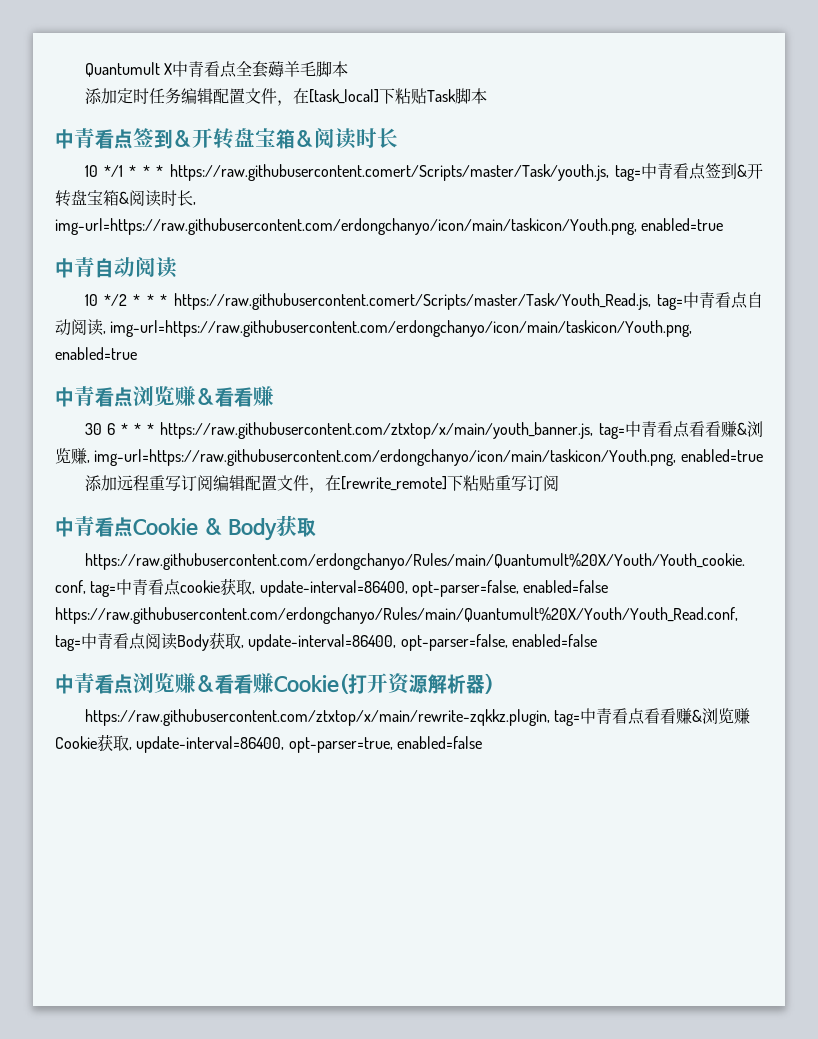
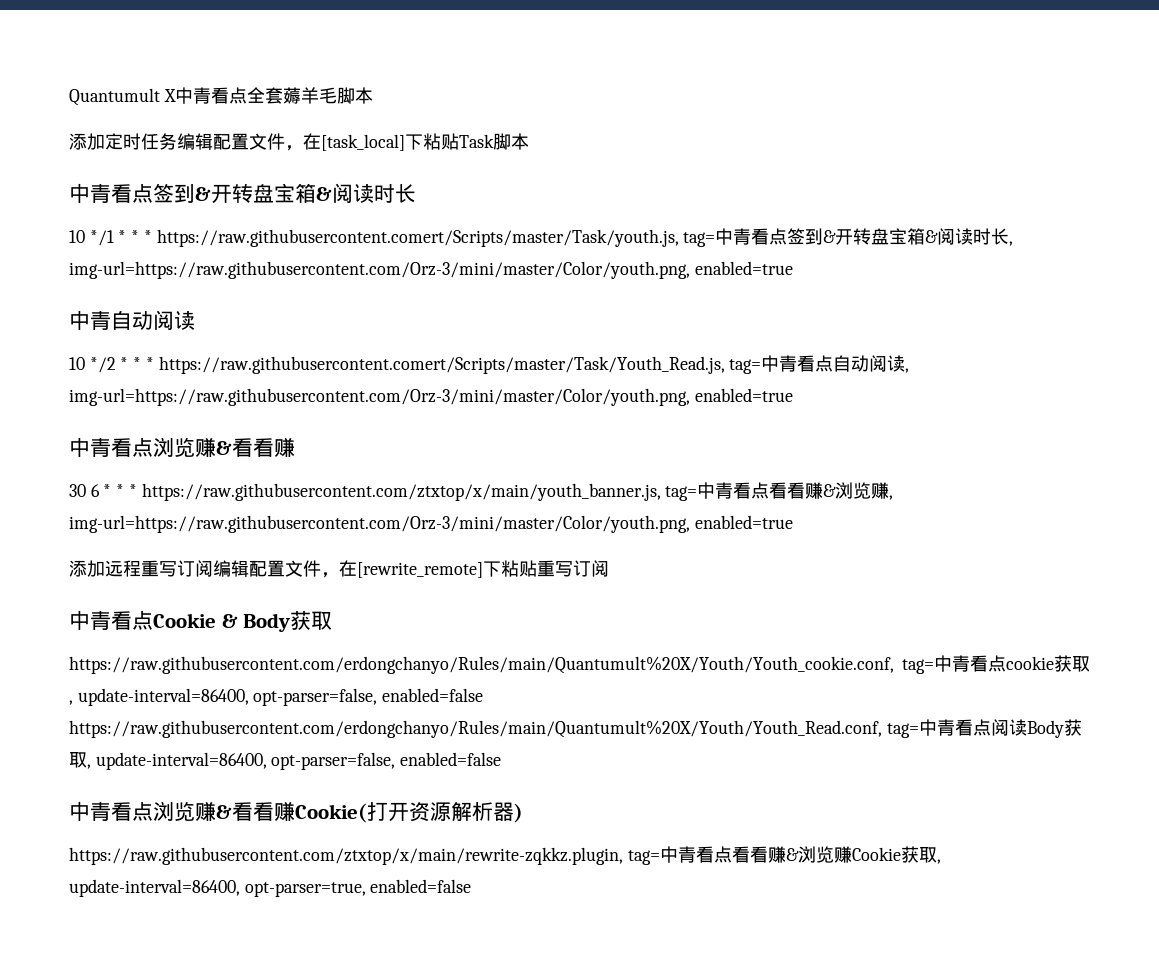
- 10 */1 * * * https://raw.githubusercontent.comert/Scripts/master/Task/youth.js, tag=中青看点签到&开转盘宝箱&阅读时长, img-url=https://raw.githubusercontent.com/erdongchanyo/icon/main/taskicon/Youth.png, enabled=true
+ 10 */1 * * * https://raw.githubusercontent.comert/Scripts/master/Task/youth.js, tag=中青看点签到&开转盘宝箱&阅读时长, img-url=https://raw.githubusercontent.com/Orz-3/mini/master/Color/youth.png, enabled=true
- 10 */2 * * * https://raw.githubusercontent.comert/Scripts/master/Task/Youth_Read.js, tag=中青看点自动阅读, img-url=https://raw.githubusercontent.com/erdongchanyo/icon/main/taskicon/Youth.png, enabled=true
+ 10 */2 * * * https://raw.githubusercontent.comert/Scripts/master/Task/Youth_Read.js, tag=中青看点自动阅读, img-url=https://raw.githubusercontent.com/Orz-3/mini/master/Color/youth.png, enabled=true
- 30 6 * * * https://raw.githubusercontent.com/ztxtop/x/main/youth_banner.js, tag=中青看点看看赚&浏览赚, img-url=https://raw.githubusercontent.com/erdongchanyo/icon/main/taskicon/Youth.png, enabled=true
+ 30 6 * * * https://raw.githubusercontent.com/ztxtop/x/main/youth_banner.js, tag=中青看点看看赚&浏览赚, img-url=https://raw.githubusercontent.com/Orz-3/mini/master/Color/youth.png, enabled=true

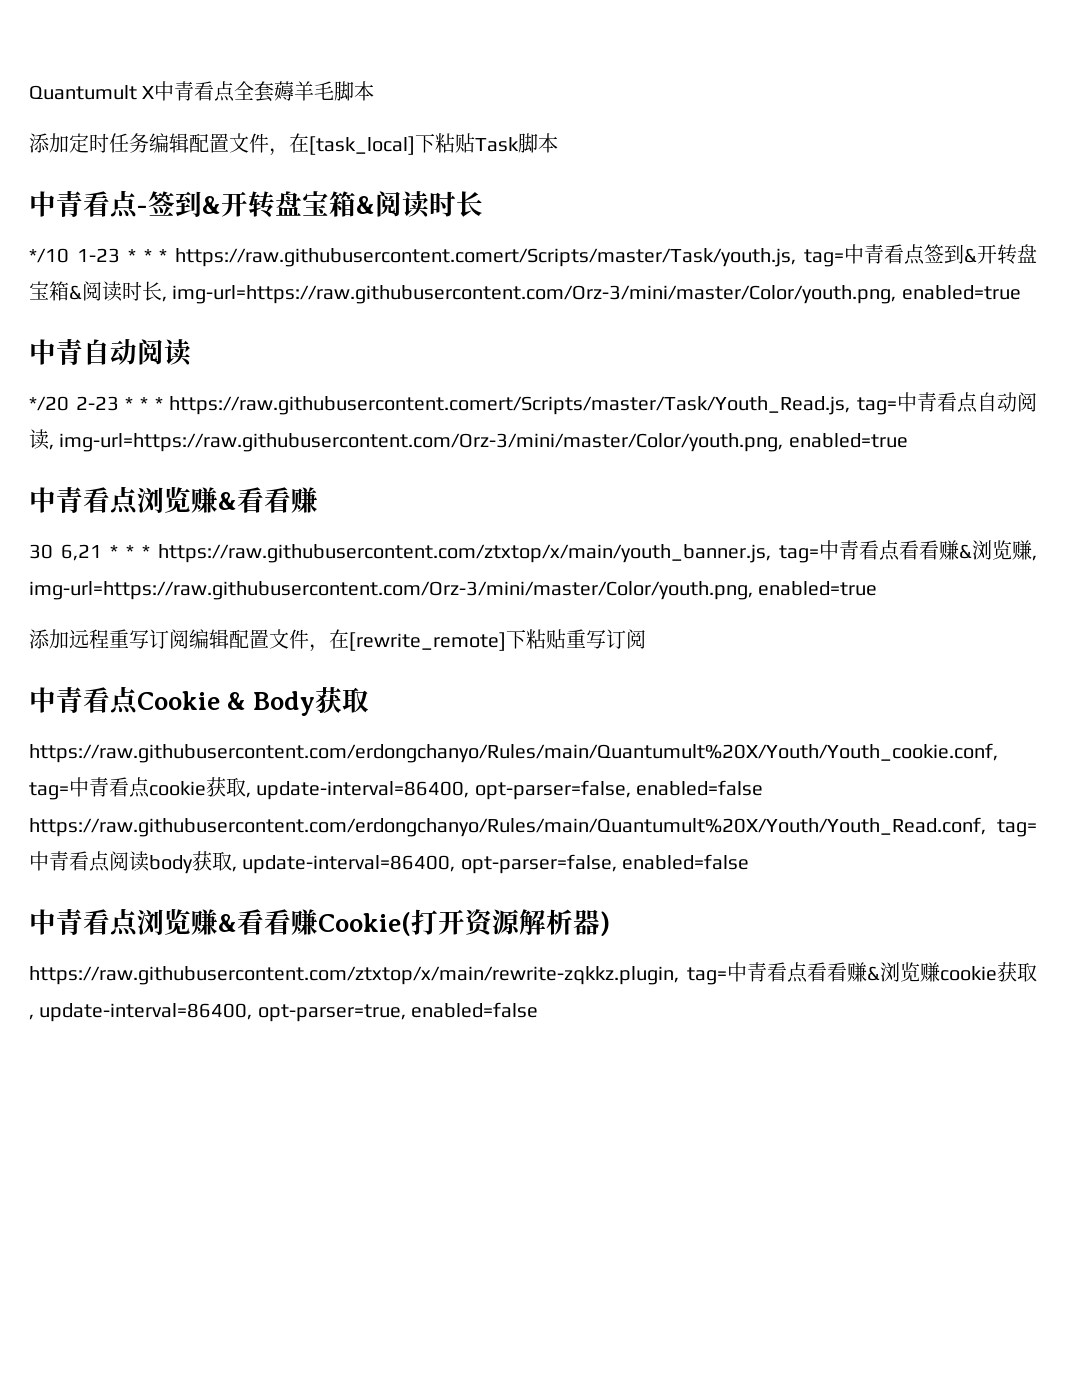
  添加定时任务编辑配置文件，在[task_local]下粘贴Task脚本
- 中青看点签到&开转盘宝箱&阅读时长
+ 中青看点-签到&开转盘宝箱&阅读时长
- 10 */1 * * * https://raw.githubusercontent.comert/Scripts/master/Task/youth.js, tag=中青看点签到&开转盘宝箱&阅读时长, img-url=https://raw.githubusercontent.com/Orz-3/mini/master/Color/youth.png, enabled=true
+ */10 1-23 * * * https://raw.githubusercontent.comert/Scripts/master/Task/youth.js, tag=中青看点签到&开转盘宝箱&阅读时长, img-url=https://raw.githubusercontent.com/Orz-3/mini/master/Color/youth.png, enabled=true
- 10 */2 * * * https://raw.githubusercontent.comert/Scripts/master/Task/Youth_Read.js, tag=中青看点自动阅读, img-url=https://raw.githubusercontent.com/Orz-3/mini/master/Color/youth.png, enabled=true
+ */20 2-23 * * * https://raw.githubusercontent.comert/Scripts/master/Task/Youth_Read.js, tag=中青看点自动阅读, img-url=https://raw.githubusercontent.com/Orz-3/mini/master/Color/youth.png, enabled=true
- 30 6 * * * https://raw.githubusercontent.com/ztxtop/x/main/youth_banner.js, tag=中青看点看看赚&浏览赚, img-url=https://raw.githubusercontent.com/Orz-3/mini/master/Color/youth.png, enabled=true
+ 30 6,21 * * * https://raw.githubusercontent.com/ztxtop/x/main/youth_banner.js, tag=中青看点看看赚&浏览赚, img-url=https://raw.githubusercontent.com/Orz-3/mini/master/Color/youth.png, enabled=true
- https://raw.githubusercontent.com/erdongchanyo/Rules/main/Quantumult%20X/Youth/Youth_cookie.conf, tag=中青看点cookie获取, update-interval=86400, opt-parser=false, enabled=false https://raw.githubusercontent.com/erdongchanyo/Rules/main/Quantumult%20X/Youth/Youth_Read.conf, tag=中青看点阅读Body获取, update-interval=86400, opt-parser=false, enabled=false
+ https://raw.githubusercontent.com/erdongchanyo/Rules/main/Quantumult%20X/Youth/Youth_cookie.conf, tag=中青看点cookie获取, update-interval=86400, opt-parser=false, enabled=false https://raw.githubusercontent.com/erdongchanyo/Rules/main/Quantumult%20X/Youth/Youth_Read.conf, tag=中青看点阅读body获取, update-interval=86400, opt-parser=false, enabled=false
- https://raw.githubusercontent.com/ztxtop/x/main/rewrite-zqkkz.plugin, tag=中青看点看看赚&浏览赚Cookie获取, update-interval=86400, opt-parser=true, enabled=false
+ https://raw.githubusercontent.com/ztxtop/x/main/rewrite-zqkkz.plugin, tag=中青看点看看赚&浏览赚cookie获取, update-interval=86400, opt-parser=true, enabled=false

